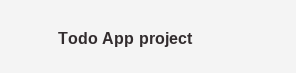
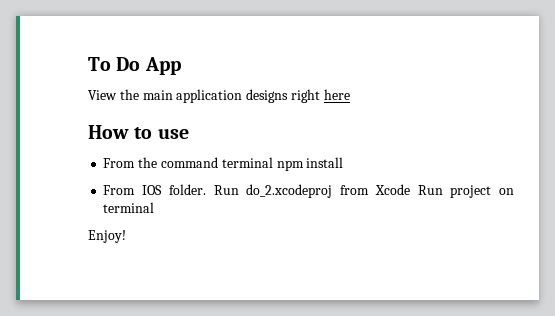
- Todo App project
+ To Do App
+ View the main application designs right here
+ How to use
+ From the command terminal npm install
+ From IOS folder. Run do_2.xcodeproj from Xcode Run project on terminal
+ Enjoy!

